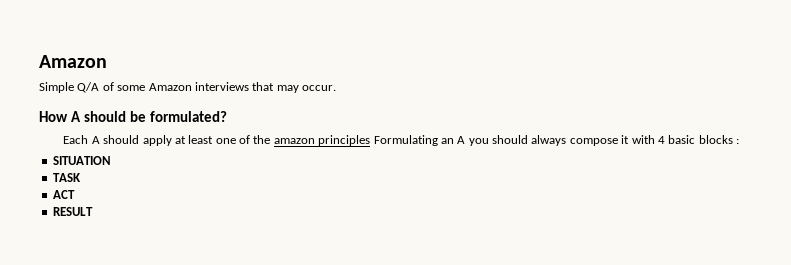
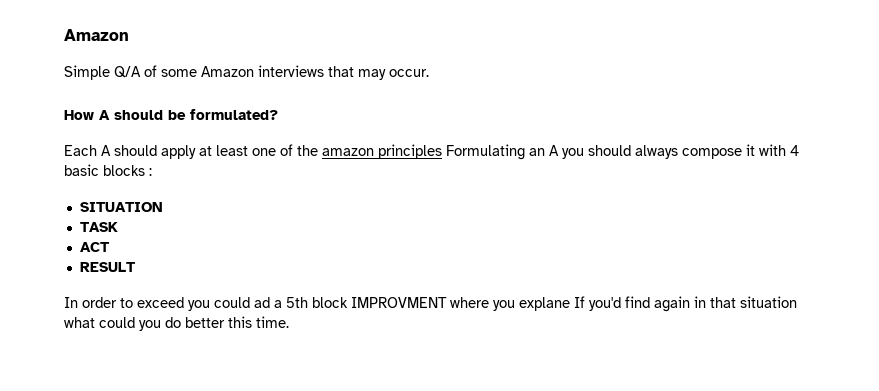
+ In order to exceed you could ad a 5th block IMPROVMENT where you explane If you'd find again in that situation what could you do better this time.

